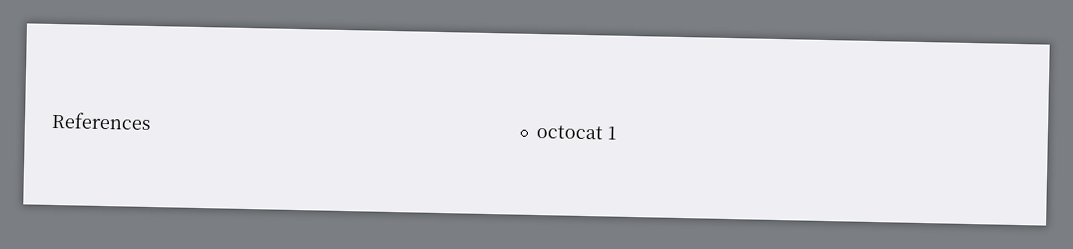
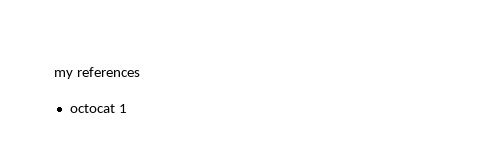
- References
+ my references

